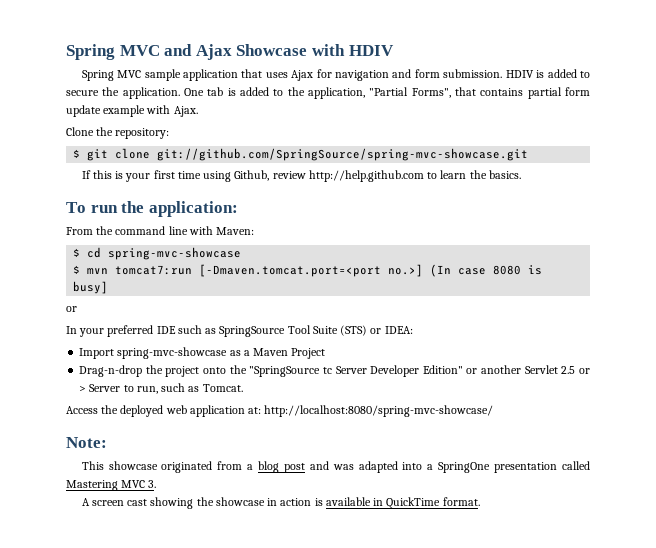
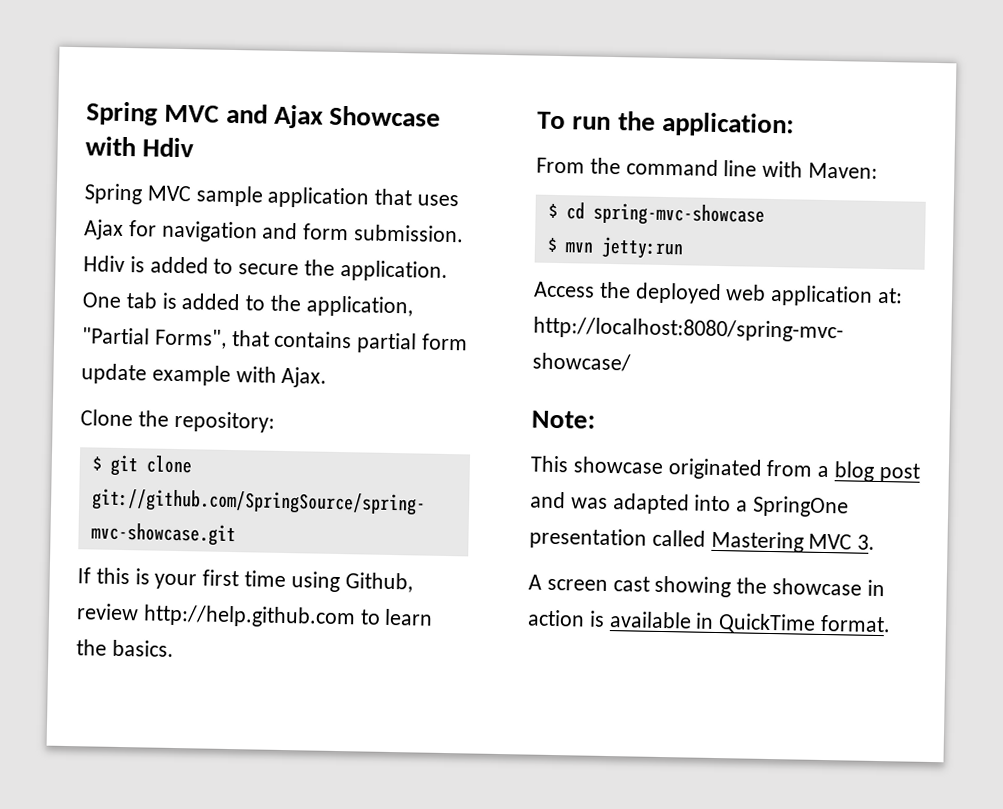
- Spring MVC and Ajax Showcase with HDIV
+ Spring MVC and Ajax Showcase with Hdiv
- HDIV is added to secure the application.
+ Hdiv is added to secure the application.
- $ mvn tomcat7:run [-Dmaven.tomcat.port=<port no.>] (In case 8080 is busy]
- or
- In your preferred IDE such as SpringSource Tool Suite (STS) or IDEA:
- Import spring-mvc-showcase as a Maven Project
- Drag-n-drop the project onto the "SpringSource tc Server Developer Edition" or another Servlet 2.5 or > Server to run, such as Tomcat.
+ $ mvn jetty:run

